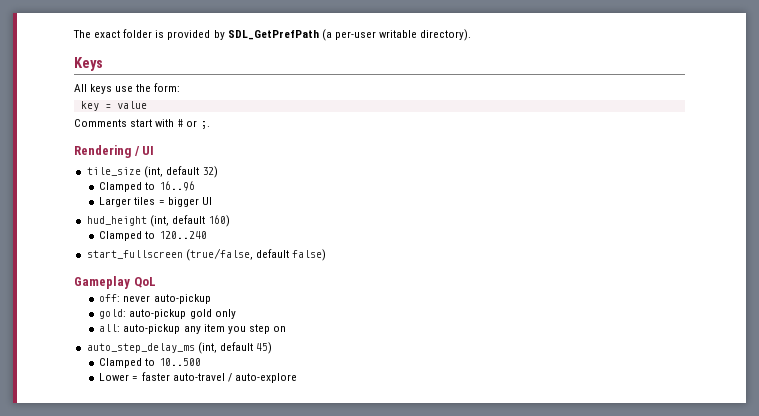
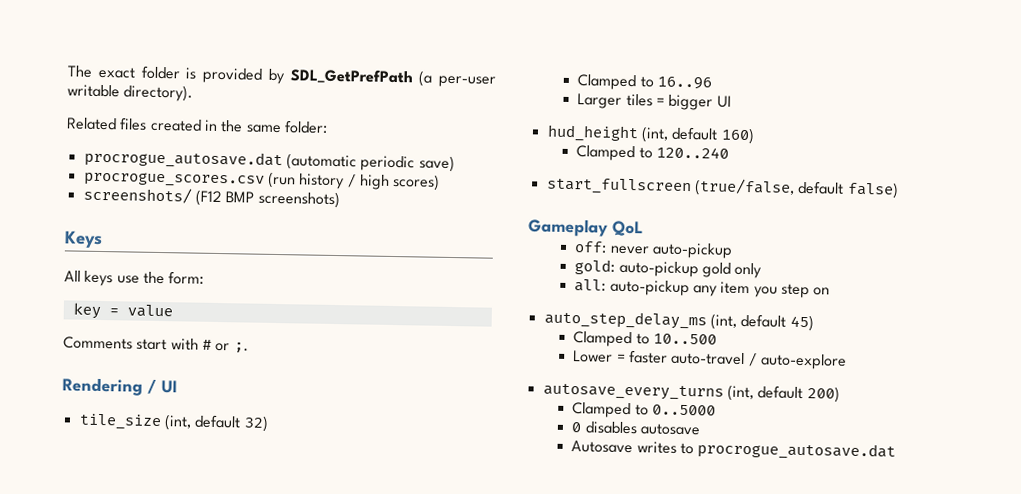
+ Related files created in the same folder:
+ procrogue_autosave.dat (automatic periodic save)
+ procrogue_scores.csv (run history / high scores)
+ screenshots/ (F12 BMP screenshots)
+ autosave_every_turns (int, default 200)
+ Clamped to 0..5000
+ 0 disables autosave
+ Autosave writes to procrogue_autosave.dat

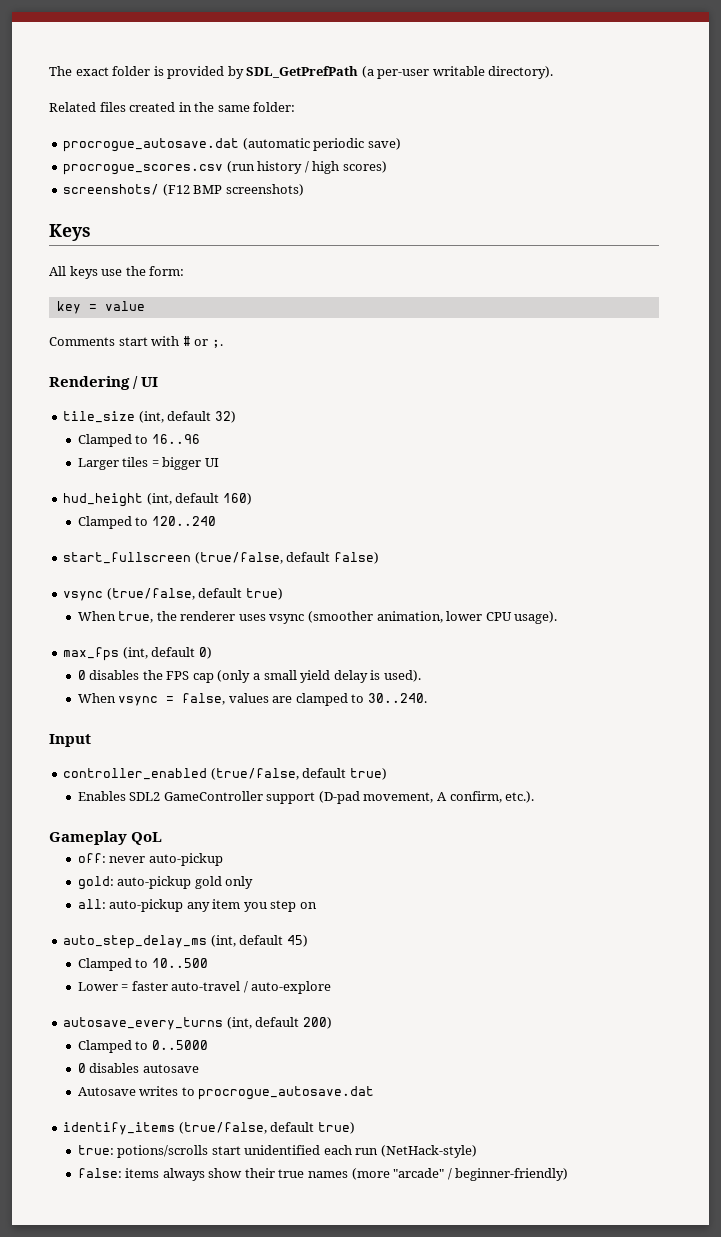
+ vsync (true/false, default true)
+ When true, the renderer uses vsync (smoother animation, lower CPU usage).
+ max_fps (int, default 0)
+ 0 disables the FPS cap (only a small yield delay is used).
+ When vsync = false, values are clamped to 30..240.
+ Input
+ controller_enabled (true/false, default true)
+ Enables SDL2 GameController support (D-pad movement, A confirm, etc.).
+ identify_items (true/false, default true)
+ true: potions/scrolls start unidentified each run (NetHack-style)
+ false: items always show their true names (more "arcade" / beginner-friendly)

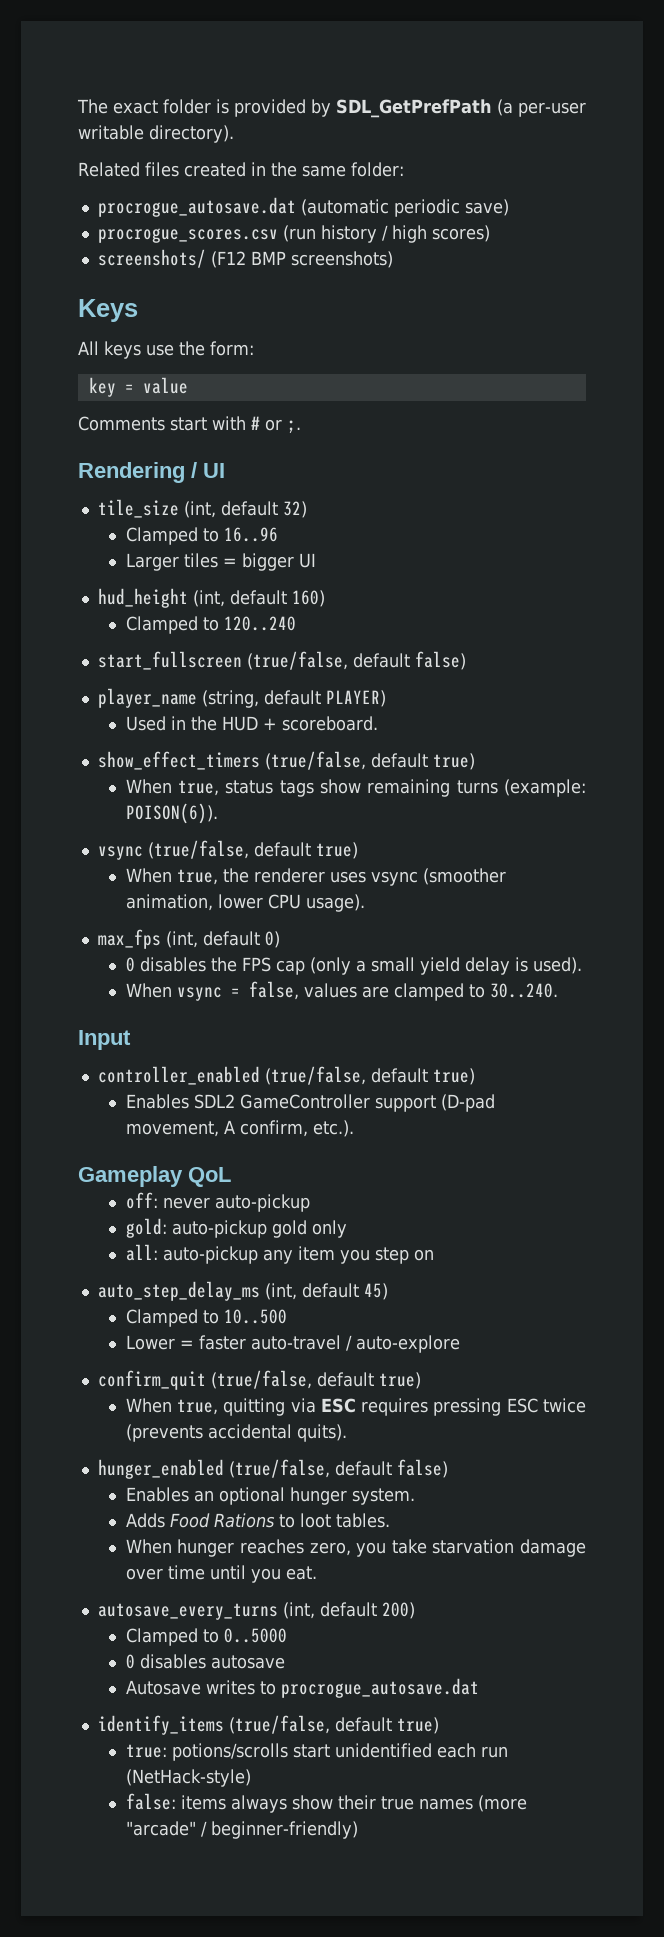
+ player_name (string, default PLAYER)
+ Used in the HUD + scoreboard.
+ show_effect_timers (true/false, default true)
+ When true, status tags show remaining turns (example: POISON(6)).
+ confirm_quit (true/false, default true)
+ When true, quitting via ESC requires pressing ESC twice (prevents accidental quits).
+ hunger_enabled (true/false, default false)
+ Enables an optional hunger system.
+ Adds Food Rations to loot tables.
+ When hunger reaches zero, you take starvation damage over time until you eat.

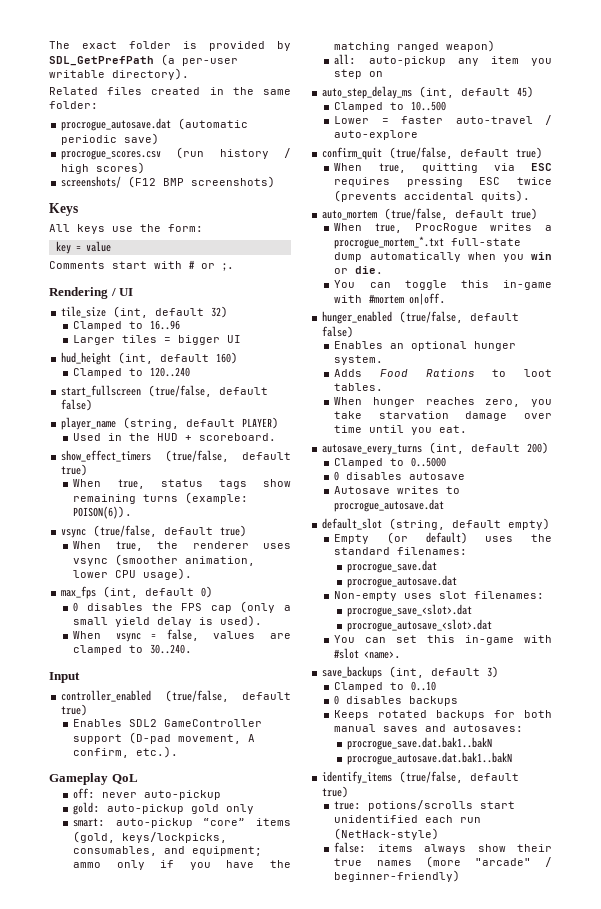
+ smart: auto-pickup “core” items (gold, keys/lockpicks, consumables, and equipment; ammo only if you have the matching ranged weapon)
+ auto_mortem (true/false, default true)
+ When true, ProcRogue writes a procrogue_mortem_*.txt full-state dump automatically when you win or die.
+ You can toggle this in-game with #mortem on|off.
+ default_slot (string, default empty)
+ Empty (or default) uses the standard filenames:
+ procrogue_save.dat
+ procrogue_autosave.dat
+ Non-empty uses slot filenames:
+ procrogue_save_<slot>.dat
+ procrogue_autosave_<slot>.dat
+ You can set this in-game with #slot <name>.
+ save_backups (int, default 3)
+ Clamped to 0..10
+ 0 disables backups
+ Keeps rotated backups for both manual saves and autosaves:
+ procrogue_save.dat.bak1..bakN
+ procrogue_autosave.dat.bak1..bakN

